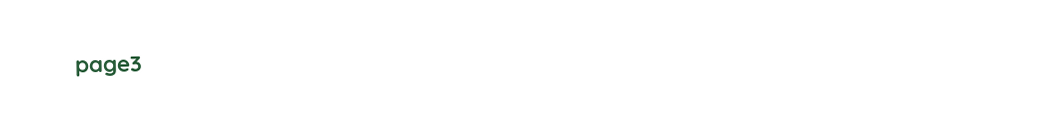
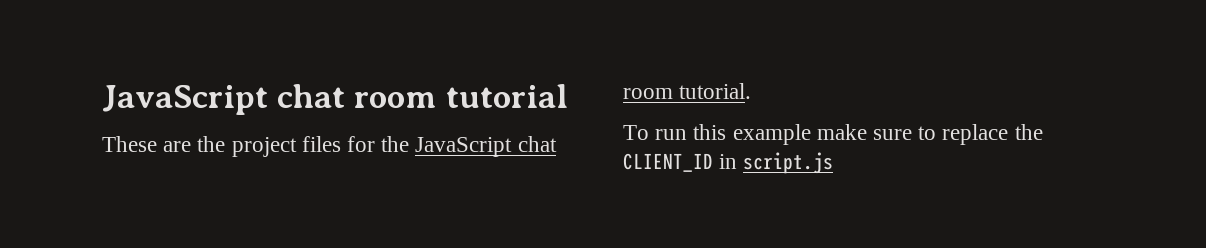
- page3
+ JavaScript chat room tutorial
+ These are the project files for the JavaScript chat room tutorial.
+ To run this example make sure to replace the CLIENT_ID in script.js

